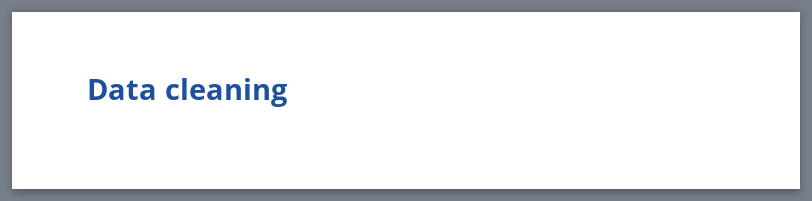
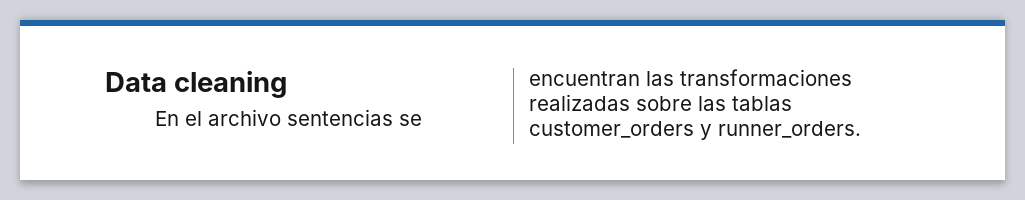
+ En el archivo sentencias se encuentran las transformaciones realizadas sobre las tablas customer_orders y runner_orders.

